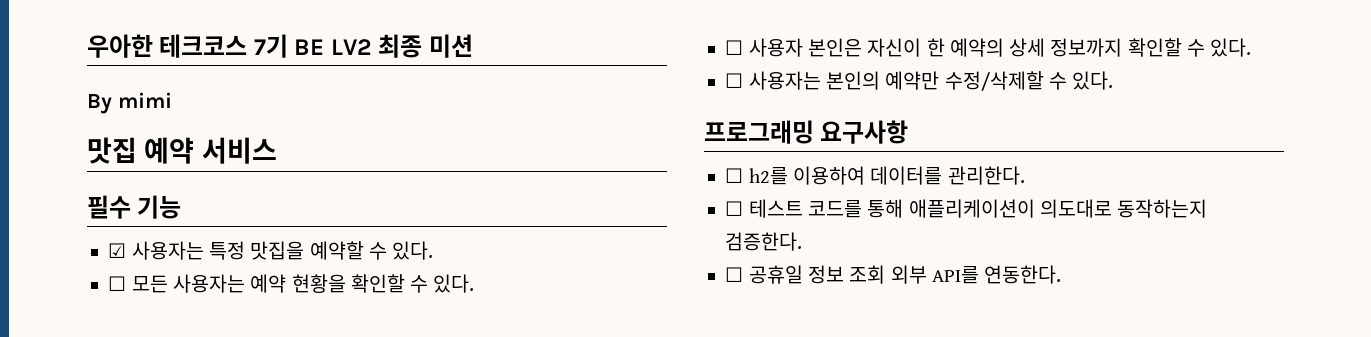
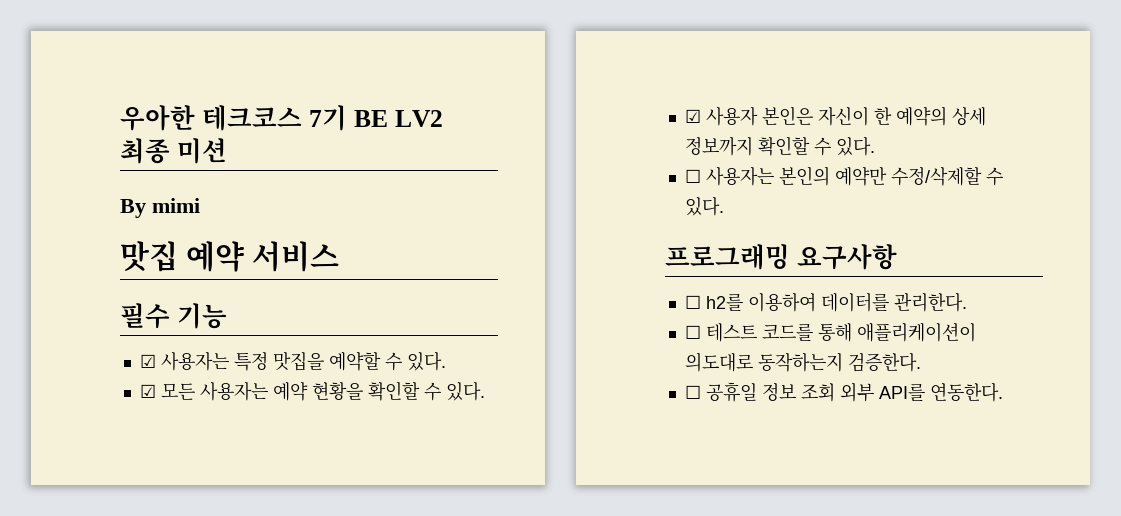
- ☐ 모든 사용자는 예약 현황을 확인할 수 있다.
+ ☑ 모든 사용자는 예약 현황을 확인할 수 있다.
- ☐ 사용자 본인은 자신이 한 예약의 상세 정보까지 확인할 수 있다.
+ ☑ 사용자 본인은 자신이 한 예약의 상세 정보까지 확인할 수 있다.

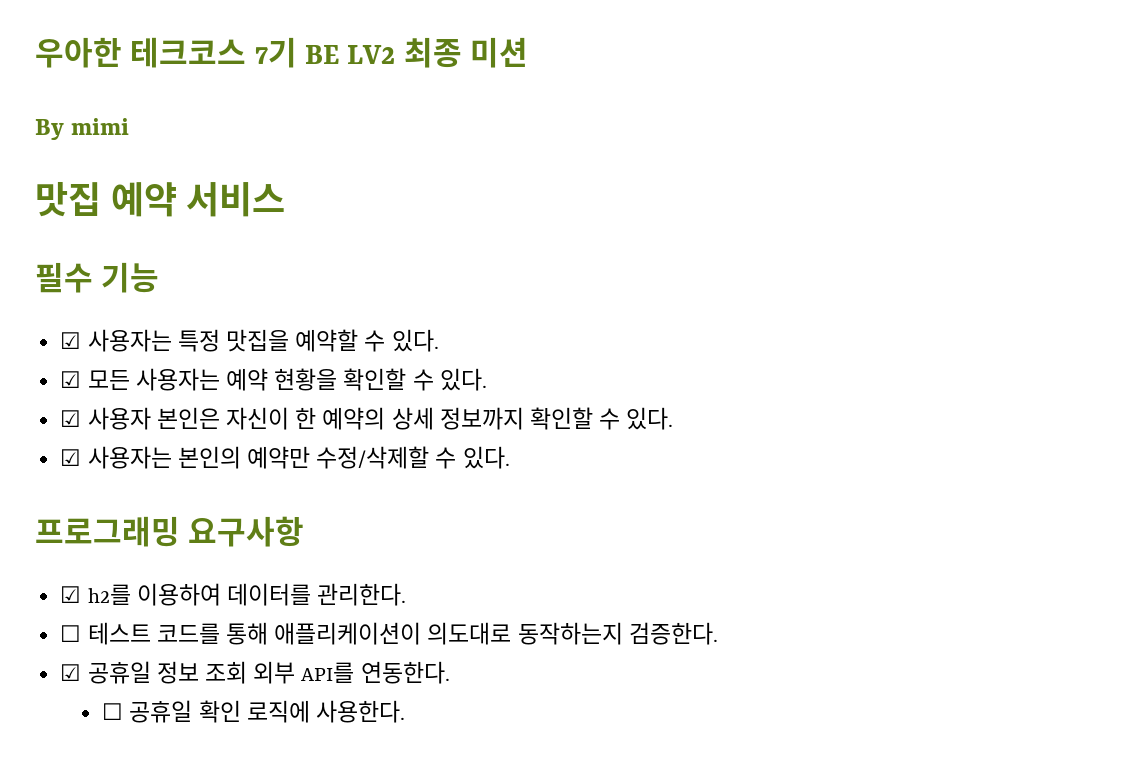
- ☐ 사용자는 본인의 예약만 수정/삭제할 수 있다.
+ ☑ 사용자는 본인의 예약만 수정/삭제할 수 있다.
- ☐ h2를 이용하여 데이터를 관리한다.
+ ☑ h2를 이용하여 데이터를 관리한다.
- ☐ 공휴일 정보 조회 외부 API를 연동한다.
+ ☑ 공휴일 정보 조회 외부 API를 연동한다.
+ ☐ 공휴일 확인 로직에 사용한다.

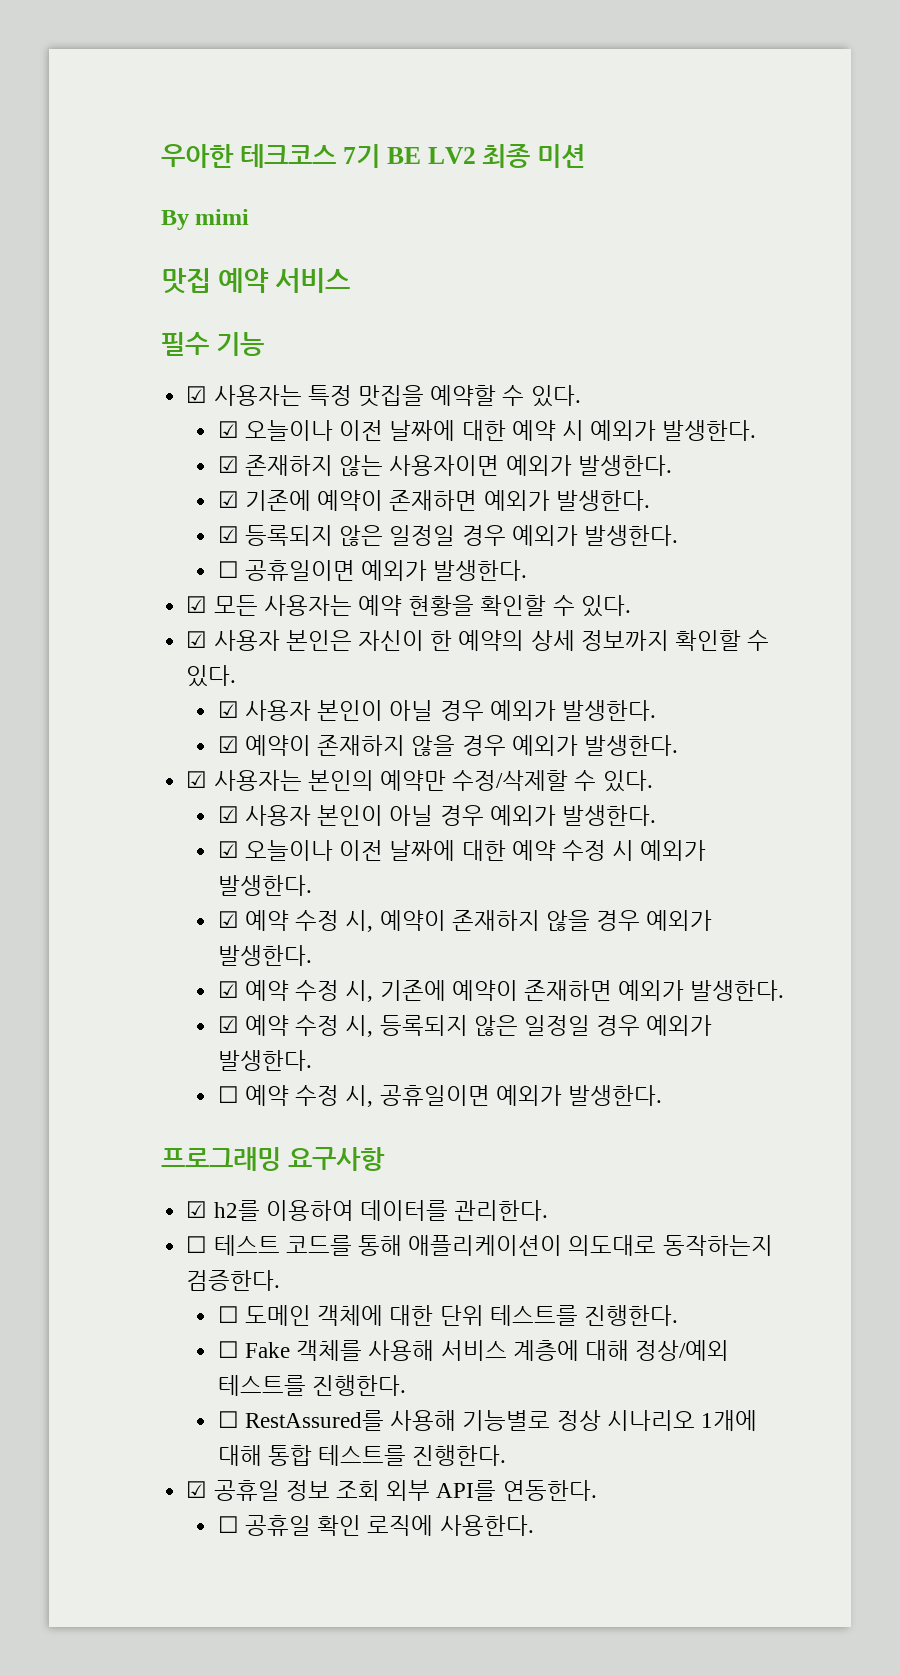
+ ☑ 오늘이나 이전 날짜에 대한 예약 시 예외가 발생한다.
+ ☑ 존재하지 않는 사용자이면 예외가 발생한다.
+ ☑ 기존에 예약이 존재하면 예외가 발생한다.
+ ☑ 등록되지 않은 일정일 경우 예외가 발생한다.
+ ☐ 공휴일이면 예외가 발생한다.
  ☑ 사용자 본인은 자신이 한 예약의 상세 정보까지 확인할 수 있다.
+ ☑ 사용자 본인이 아닐 경우 예외가 발생한다.
+ ☑ 예약이 존재하지 않을 경우 예외가 발생한다.
  ☑ 사용자는 본인의 예약만 수정/삭제할 수 있다.
+ ☑ 사용자 본인이 아닐 경우 예외가 발생한다.
+ ☑ 오늘이나 이전 날짜에 대한 예약 수정 시 예외가 발생한다.
+ ☑ 예약 수정 시, 예약이 존재하지 않을 경우 예외가 발생한다.
+ ☑ 예약 수정 시, 기존에 예약이 존재하면 예외가 발생한다.
+ ☑ 예약 수정 시, 등록되지 않은 일정일 경우 예외가 발생한다.
+ ☐ 예약 수정 시, 공휴일이면 예외가 발생한다.
+ ☐ 도메인 객체에 대한 단위 테스트를 진행한다.
+ ☐ Fake 객체를 사용해 서비스 계층에 대해 정상/예외 테스트를 진행한다.
+ ☐ RestAssured를 사용해 기능별로 정상 시나리오 1개에 대해 통합 테스트를 진행한다.

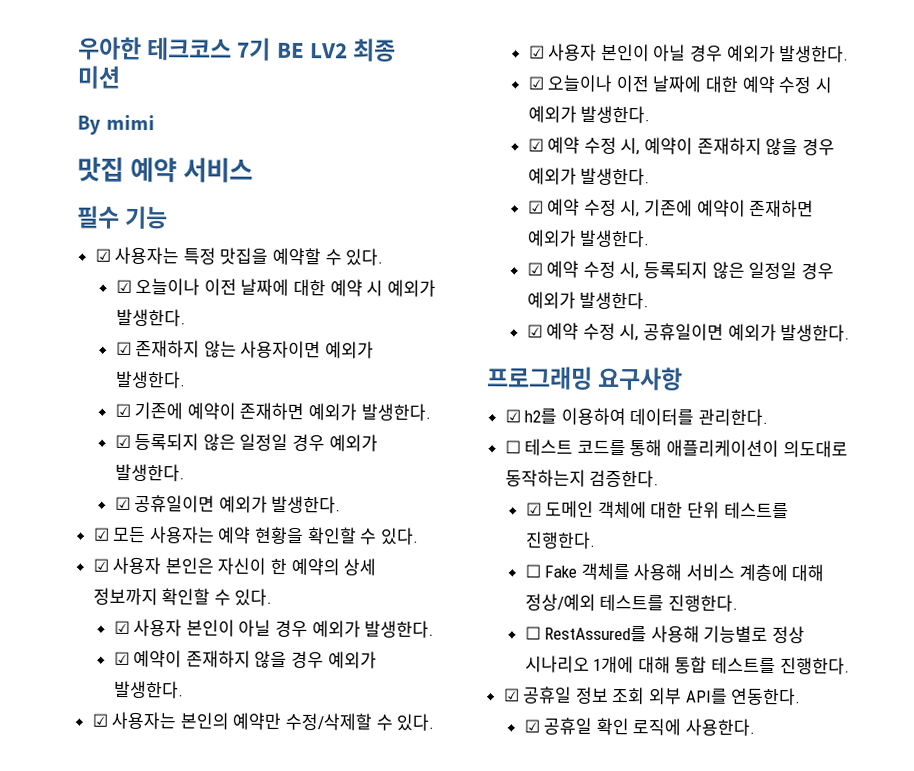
- ☐ 공휴일이면 예외가 발생한다.
+ ☑ 공휴일이면 예외가 발생한다.
- ☐ 예약 수정 시, 공휴일이면 예외가 발생한다.
+ ☑ 예약 수정 시, 공휴일이면 예외가 발생한다.
- ☐ 도메인 객체에 대한 단위 테스트를 진행한다.
+ ☑ 도메인 객체에 대한 단위 테스트를 진행한다.
- ☐ 공휴일 확인 로직에 사용한다.
+ ☑ 공휴일 확인 로직에 사용한다.

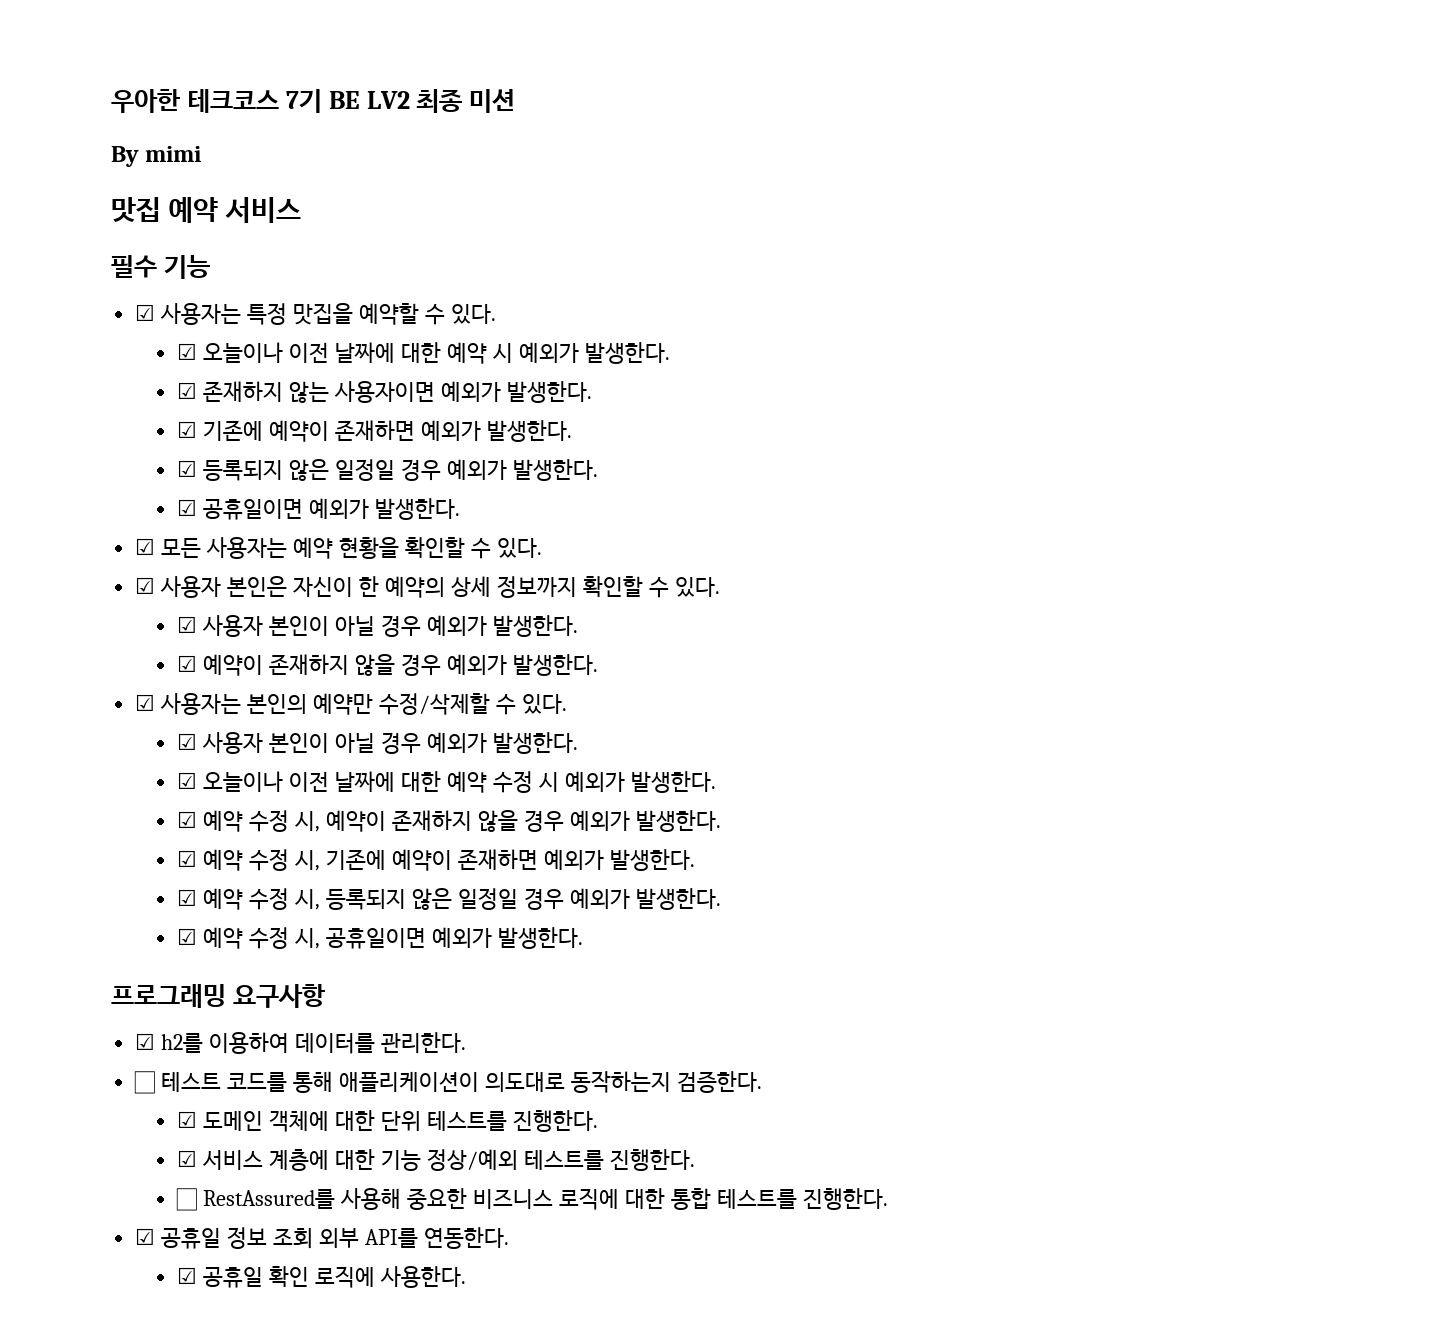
- ☐ Fake 객체를 사용해 서비스 계층에 대해 정상/예외 테스트를 진행한다.
+ ☑ 서비스 계층에 대한 기능 정상/예외 테스트를 진행한다.
- ☐ RestAssured를 사용해 기능별로 정상 시나리오 1개에 대해 통합 테스트를 진행한다.
+ ☐ RestAssured를 사용해 중요한 비즈니스 로직에 대한 통합 테스트를 진행한다.

